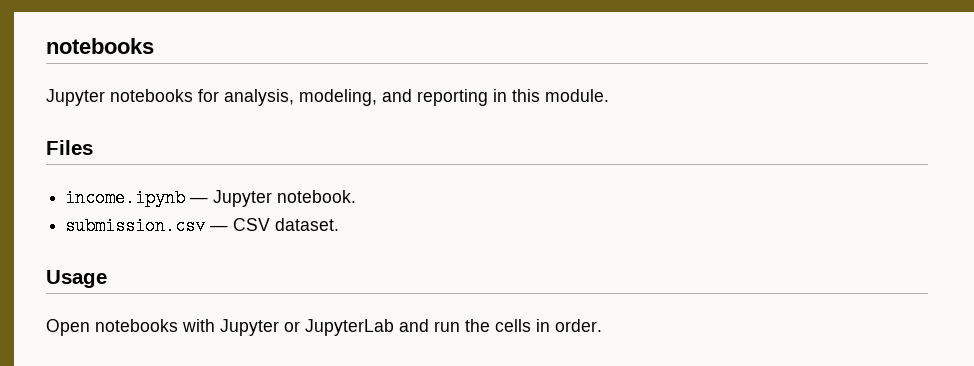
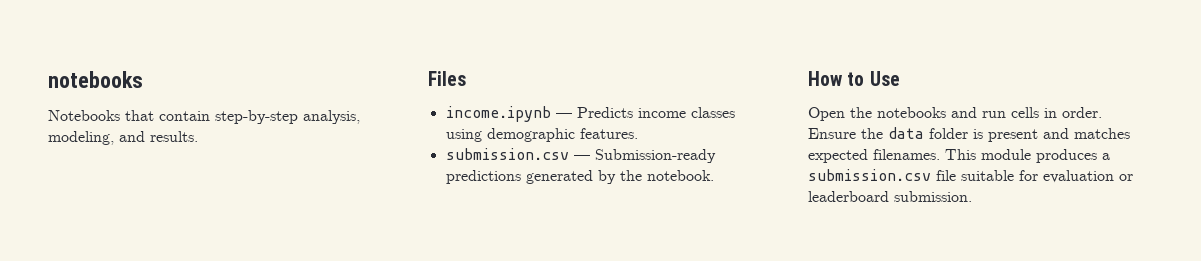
- Jupyter notebooks for analysis, modeling, and reporting in this module.
+ Notebooks that contain step-by-step analysis, modeling, and results.
  Files
- income.ipynb — Jupyter notebook.
- submission.csv — CSV dataset.
- Usage
- Open notebooks with Jupyter or JupyterLab and run the cells in order.
+ income.ipynb — Predicts income classes using demographic features.
+ submission.csv — Submission-ready predictions generated by the notebook.
+ How to Use
+ Open the notebooks and run cells in order.
+ Ensure the data folder is present and matches expected filenames. This module produces a submission.csv file suitable for evaluation or leaderboard submission.

